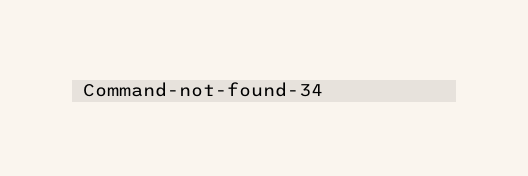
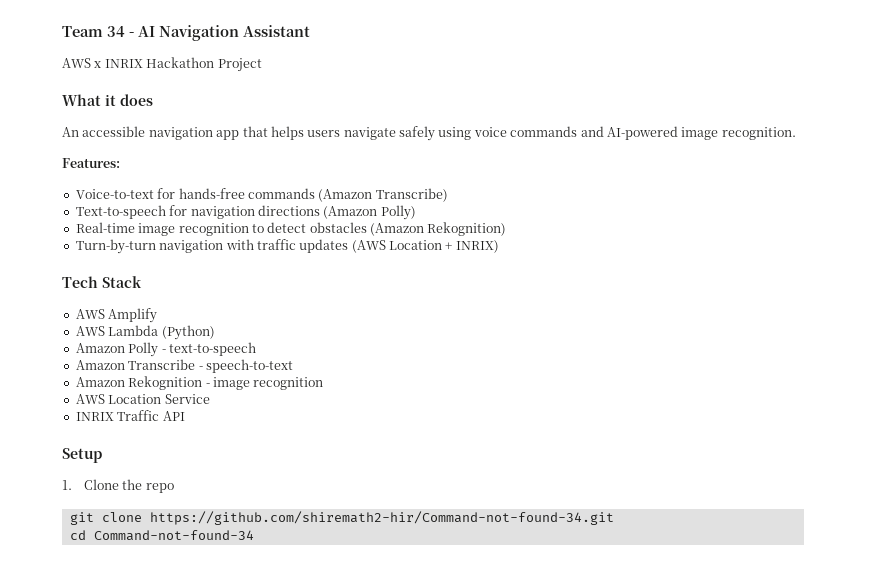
- Command-not-found-34
+ Team 34 - AI Navigation Assistant
+ AWS x INRIX Hackathon Project
+ What it does
+ An accessible navigation app that helps users navigate safely using voice commands and AI-powered image recognition.
+ Features:
+ Voice-to-text for hands-free commands (Amazon Transcribe)
+ Text-to-speech for navigation directions (Amazon Polly)
+ Real-time image recognition to detect obstacles (Amazon Rekognition)
+ Turn-by-turn navigation with traffic updates (AWS Location + INRIX)
+ Tech Stack
+ AWS Amplify
+ AWS Lambda (Python)
+ Amazon Polly - text-to-speech
+ Amazon Transcribe - speech-to-text
+ Amazon Rekognition - image recognition
+ AWS Location Service
+ INRIX Traffic API
+ Setup
+ 1. Clone the repo
+ git clone https://github.com/shiremath2-hir/Command-not-found-34.git
+ cd Command-not-found-34

